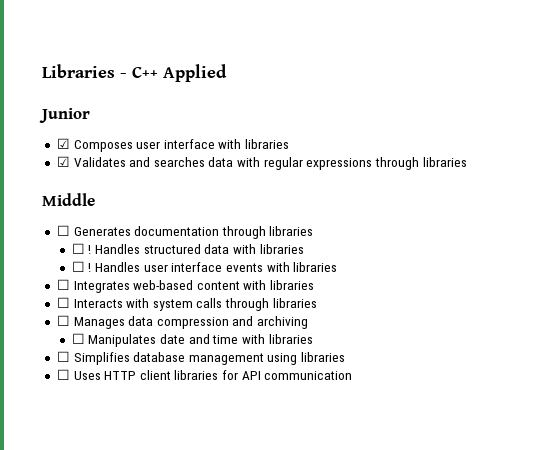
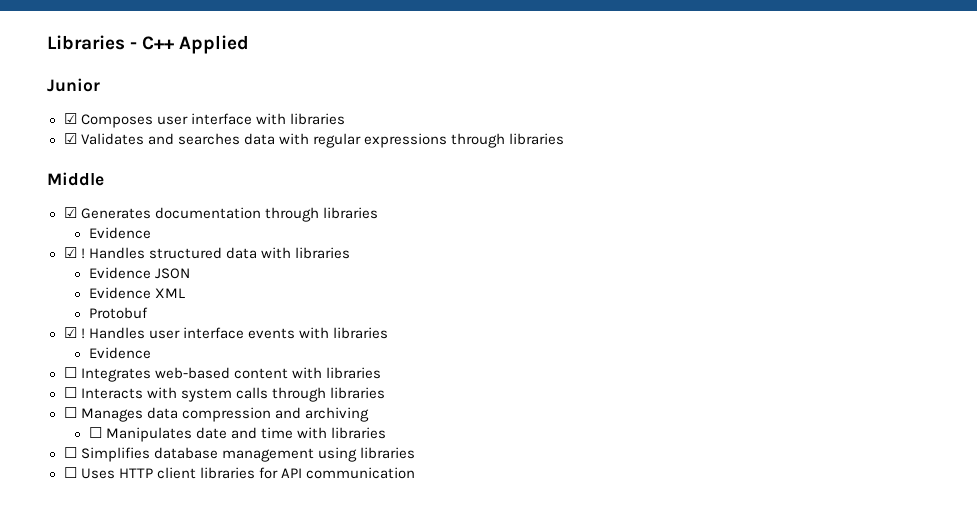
- ☐ Generates documentation through libraries
- ☐ !
+ ☑ Generates documentation through libraries
+ Evidence
+ ☑ !
  Handles structured data with libraries
- ☐ !
+ Evidence JSON
+ Evidence XML
+ Protobuf
+ ☑ !
  Handles user interface events with libraries
+ Evidence

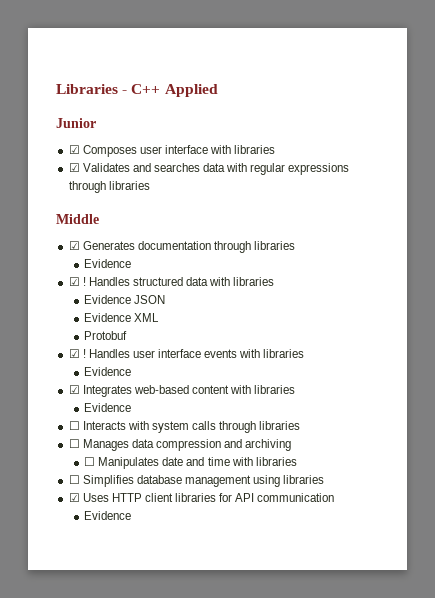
- ☐ Integrates web-based content with libraries
+ ☑ Integrates web-based content with libraries
+ Evidence
- ☐ Uses HTTP client libraries for API communication
+ ☑ Uses HTTP client libraries for API communication
+ Evidence

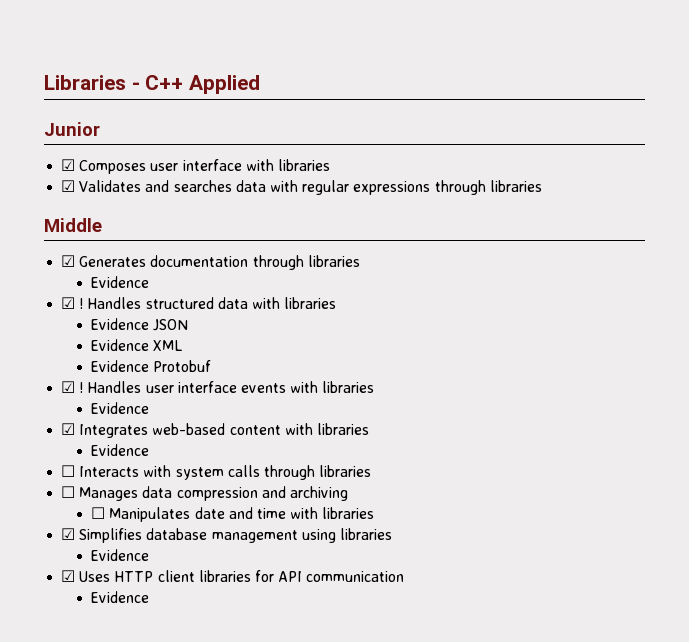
- Protobuf
+ Evidence Protobuf
- ☐ Simplifies database management using libraries
+ ☑ Simplifies database management using libraries
+ Evidence

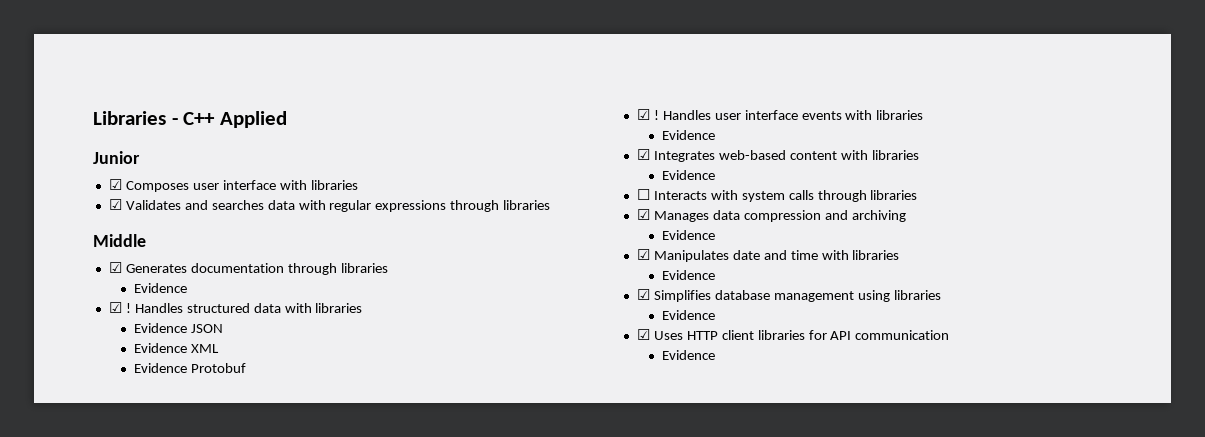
- ☐ Manages data compression and archiving
- ☐ Manipulates date and time with libraries
+ ☑ Manages data compression and archiving
+ Evidence
+ ☑ Manipulates date and time with libraries
+ Evidence

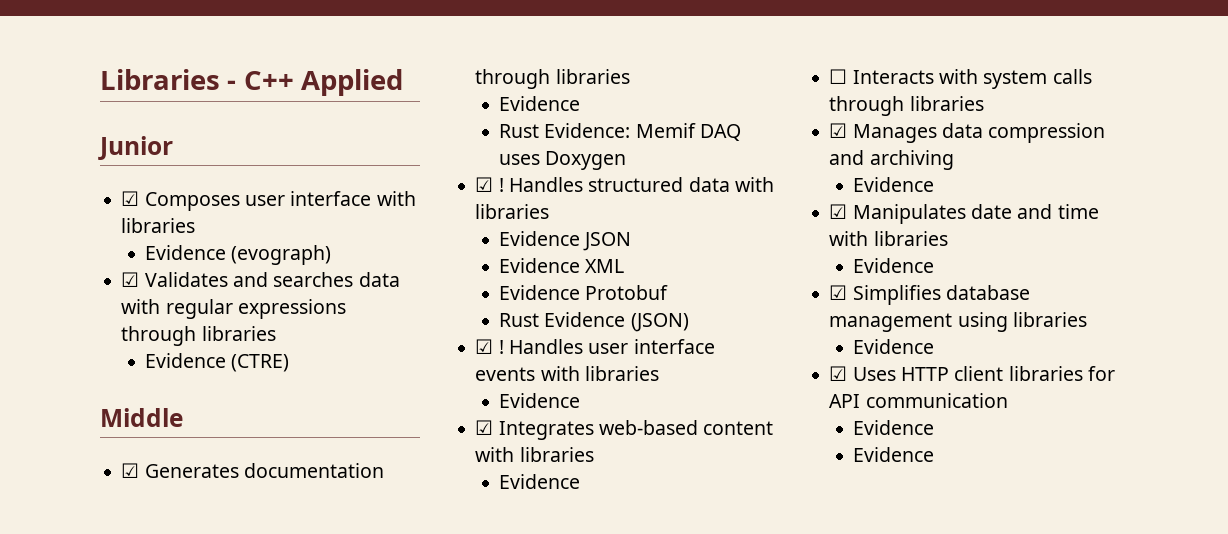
+ Evidence (evograph)
+ Evidence (CTRE)
+ Rust Evidence: Memif DAQ uses Doxygen
+ Rust Evidence (JSON)
  ☑ Uses HTTP client libraries for API communication
+ Evidence

